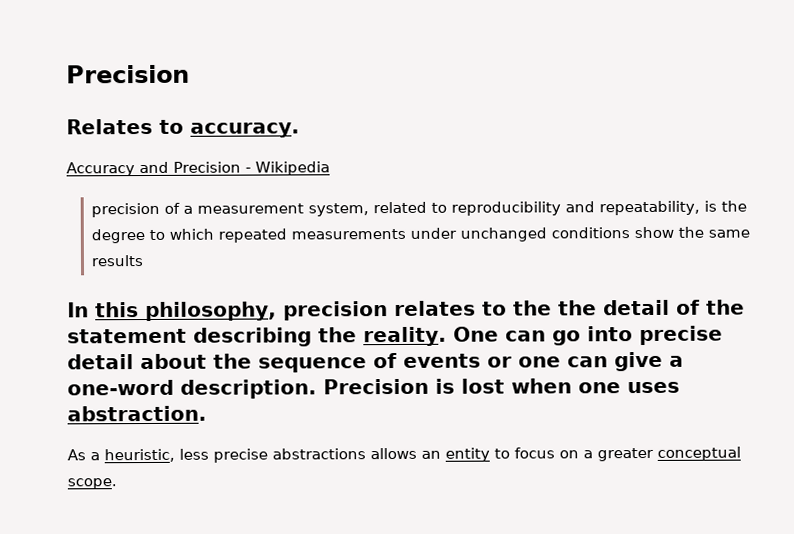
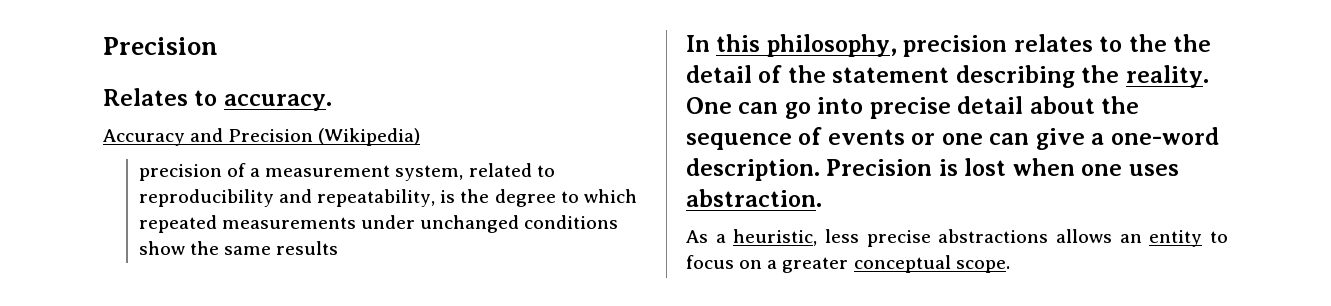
- Accuracy and Precision - Wikipedia
+ Accuracy and Precision (Wikipedia)

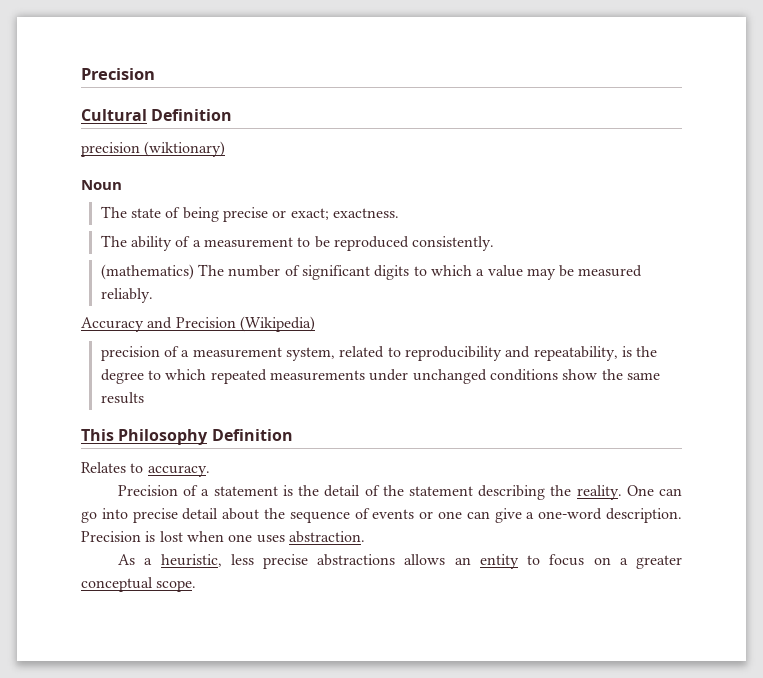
- Relates to accuracy.
+ Cultural Definition
+ precision (wiktionary)
+ Noun
+ The state of being precise or exact; exactness.
+ The ability of a measurement to be reproduced consistently.
+ (mathematics) The number of significant digits to which a value may be measured reliably.
- In this philosophy, precision relates to the the detail of the statement describing the reality.
+ This Philosophy Definition
+ Relates to accuracy.
+ Precision of a statement is the detail of the statement describing the reality.

